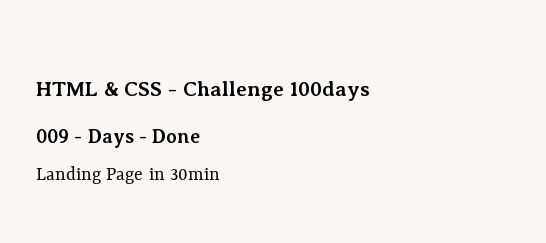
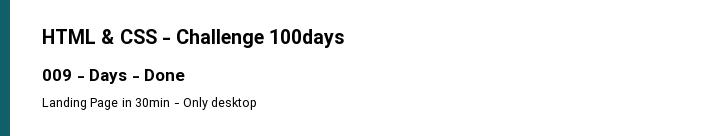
- Landing Page in 30min
+ Landing Page in 30min - Only desktop

